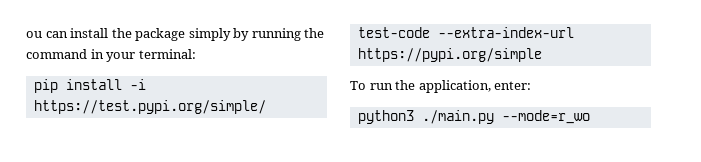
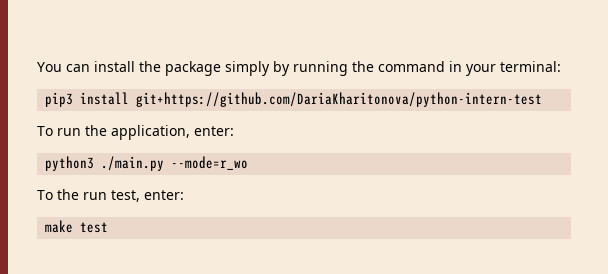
- ou can install the package simply by running the command in your terminal:
+ You can install the package simply by running the command in your terminal:
- pip install -i https://test.pypi.org/simple/ test-code --extra-index-url https://pypi.org/simple
+ pip3 install git+https://github.com/DariaKharitonova/python-intern-test
+ To the run test, enter:
+ make test

